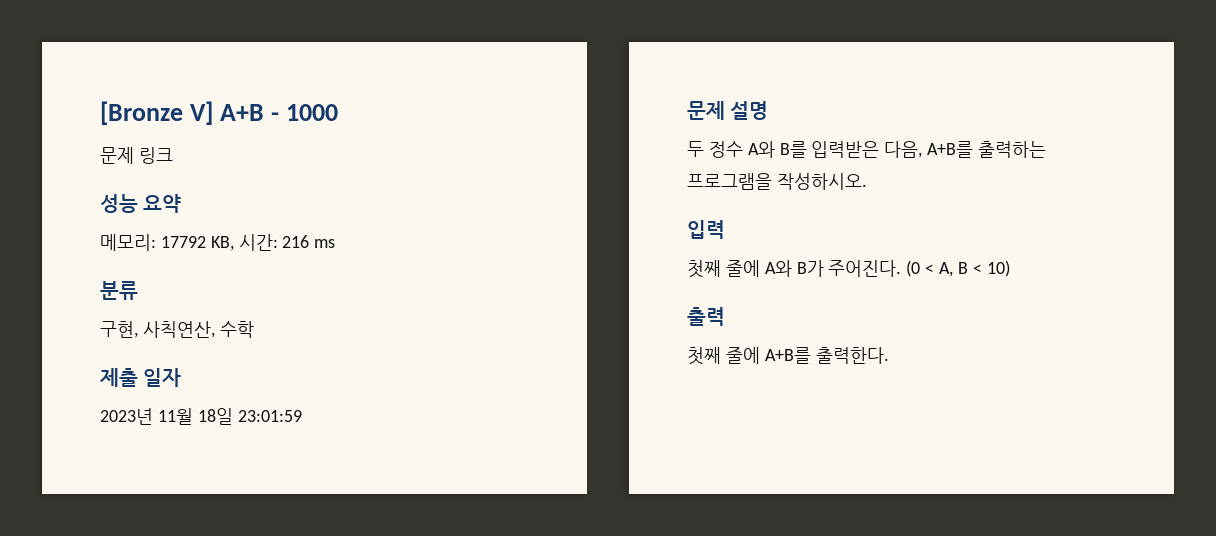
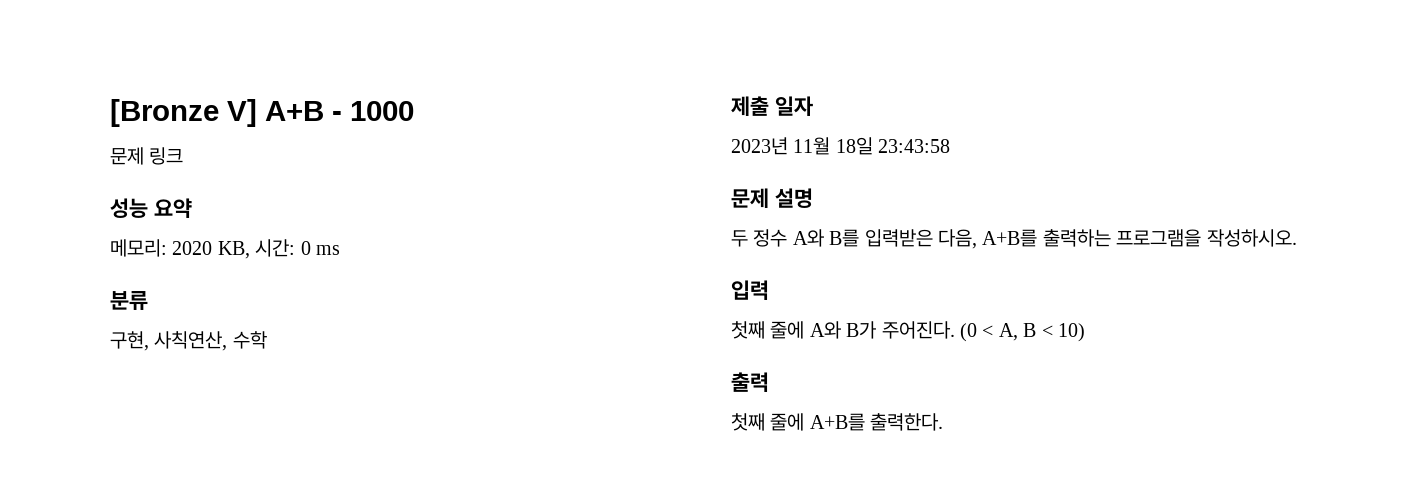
- 메모리: 17792 KB, 시간: 216 ms
+ 메모리: 2020 KB, 시간: 0 ms
- 2023년 11월 18일 23:01:59
+ 2023년 11월 18일 23:43:58

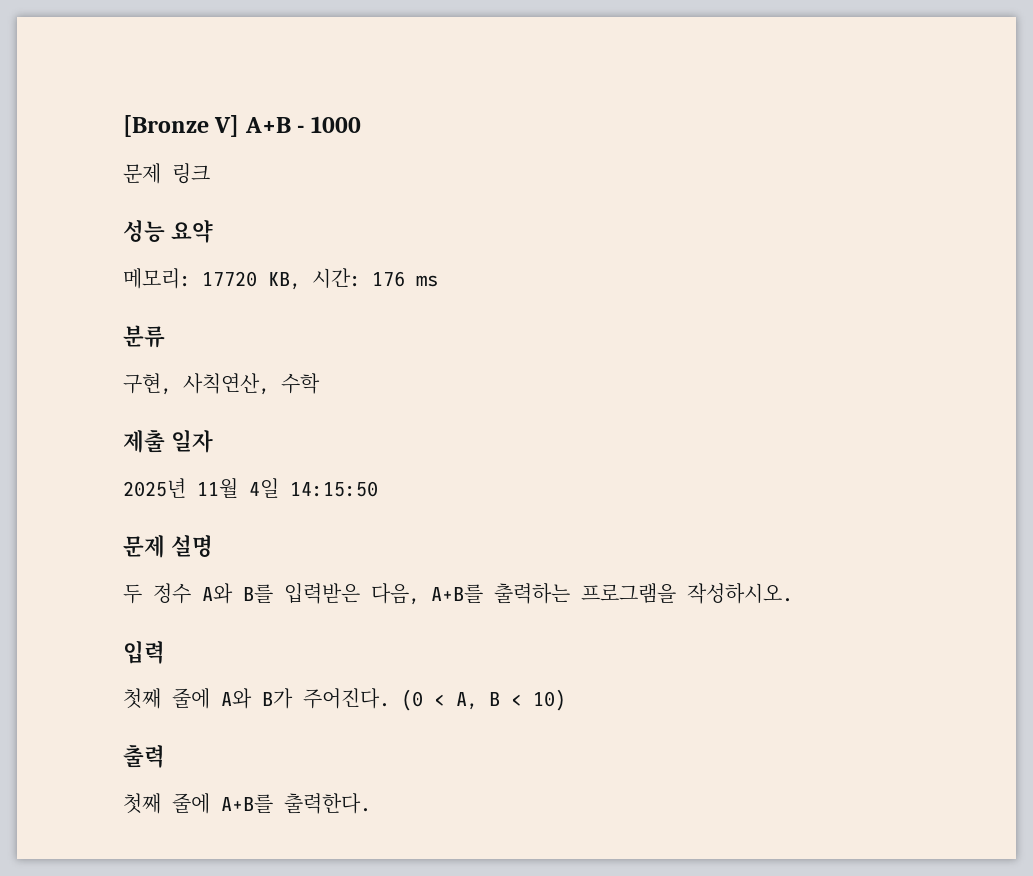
- 메모리: 2020 KB, 시간: 0 ms
+ 메모리: 17720 KB, 시간: 176 ms
- 2023년 11월 18일 23:43:58
+ 2025년 11월 4일 14:15:50

